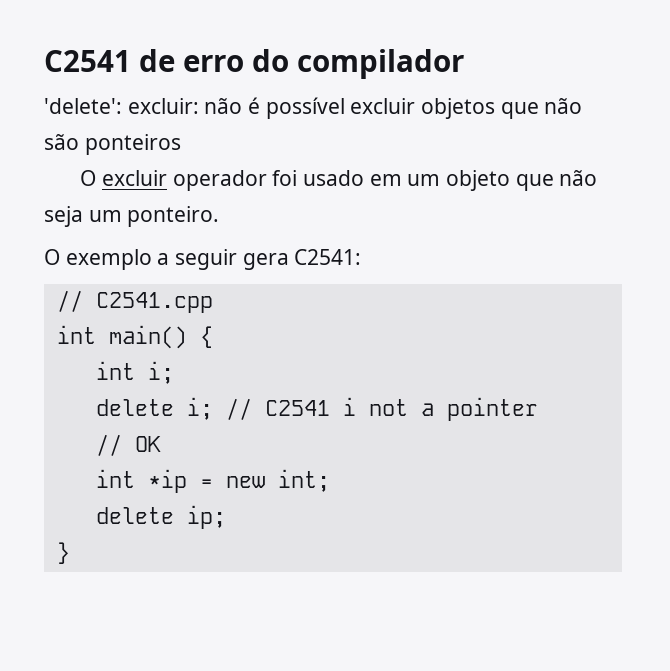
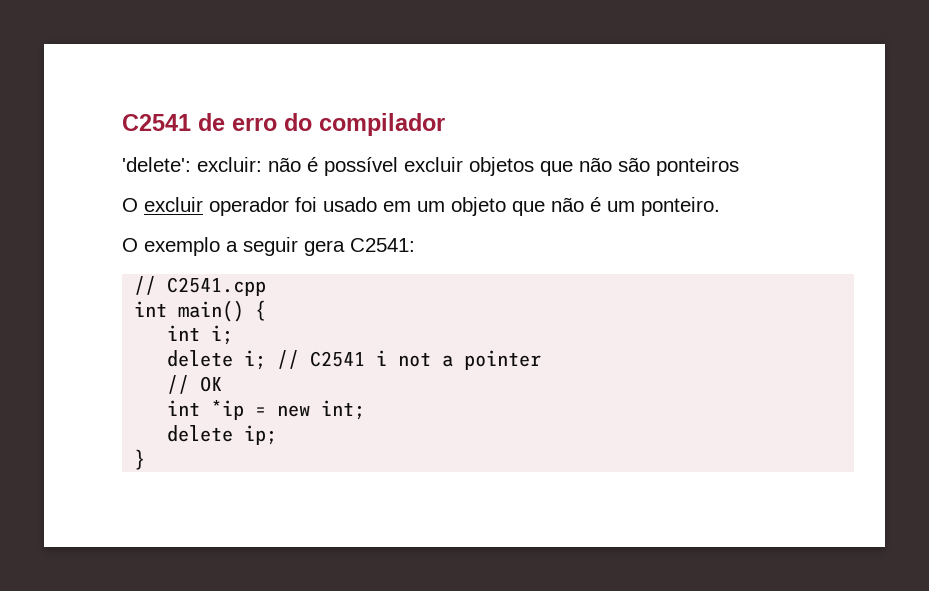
- O excluir operador foi usado em um objeto que não seja um ponteiro.
+ O excluir operador foi usado em um objeto que não é um ponteiro.

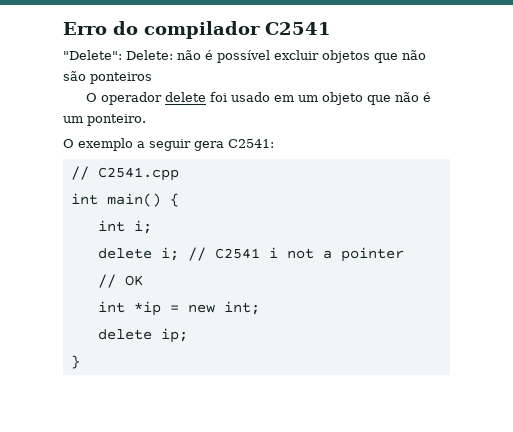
- C2541 de erro do compilador
- 'delete': excluir: não é possível excluir objetos que não são ponteiros
+ Erro do compilador C2541
+ "Delete": Delete: não é possível excluir objetos que não são ponteiros
- O excluir operador foi usado em um objeto que não é um ponteiro.
+ O operador delete foi usado em um objeto que não é um ponteiro.

